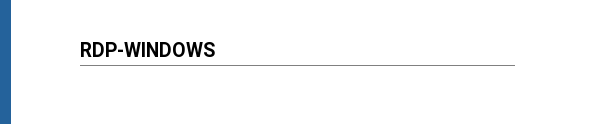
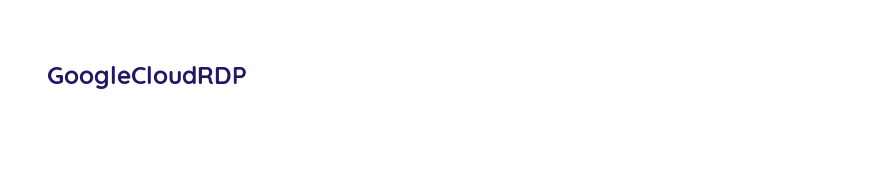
- RDP-WINDOWS
+ GoogleCloudRDP

